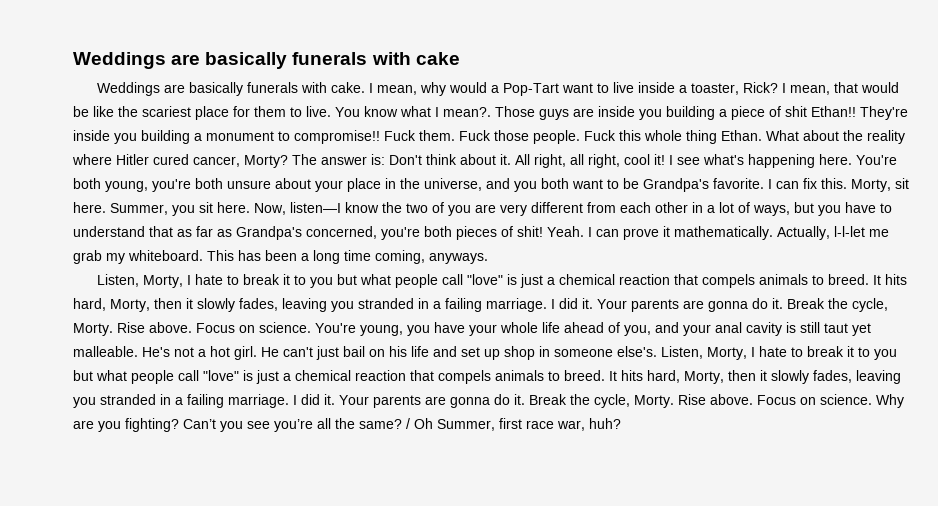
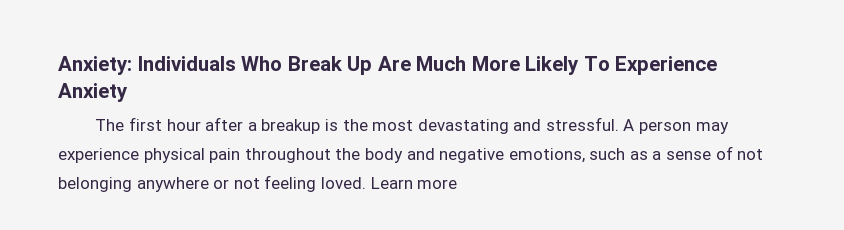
- Weddings are basically funerals with cake
- Weddings are basically funerals with cake. I mean, why would a Pop-Tart want to live inside a toaster, Rick? I mean, that would be like the scariest place for them to live. You know what I mean?. Those guys are inside you building a piece of shit Ethan!! They're inside you building a monument to compromise!! Fuck them. Fuck those people. Fuck this whole thing Ethan. What about the reality where Hitler cured cancer, Morty? The answer is: Don't think about it. All right, all right, cool it! I see what's happening here. You're both young, you're both unsure about your place in the universe, and you both want to be Grandpa's favorite. I can fix this. Morty, sit here. Summer, you sit here. Now, listen—I know the two of you are very different from each other in a lot of ways, but you have to understand that as far as Grandpa's concerned, you're both pieces of shit! Yeah. I can prove it mathematically. Actually, l-l-let me grab my whiteboard. This has been a long time coming, anyways.
- Listen, Morty, I hate to break it to you but what people call "love" is just a chemical reaction that compels animals to breed. It hits hard, Morty, then it slowly fades, leaving you stranded in a failing marriage. I did it. Your parents are gonna do it. Break the cycle, Morty. Rise above. Focus on science. You're young, you have your whole life ahead of you, and your anal cavity is still taut yet malleable. He's not a hot girl. He can't just bail on his life and set up shop in someone else's. Listen, Morty, I hate to break it to you but what people call "love" is just a chemical reaction that compels animals to breed. It hits hard, Morty, then it slowly fades, leaving you stranded in a failing marriage. I did it. Your parents are gonna do it. Break the cycle, Morty. Rise above. Focus on science. Why are you fighting? Can’t you see you’re all the same? / Oh Summer, first race war, huh?
+ Anxiety: Individuals Who Break Up Are Much More Likely To Experience Anxiety
+ The first hour after a breakup is the most devastating and stressful. A person may experience physical pain throughout the body and negative emotions, such as a sense of not belonging anywhere or not feeling loved. Learn more

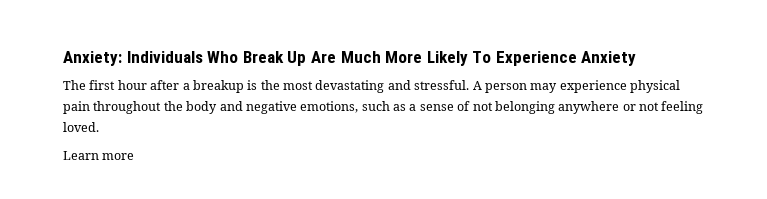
- A person may experience physical pain throughout the body and negative emotions, such as a sense of not belonging anywhere or not feeling loved. Learn more
+ A person may experience physical pain throughout the body and negative emotions, such as a sense of not belonging anywhere or not feeling loved.
+ Learn more

